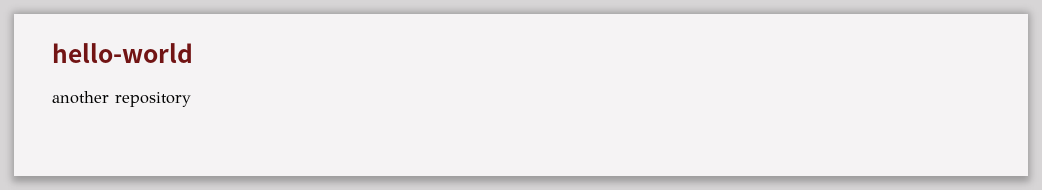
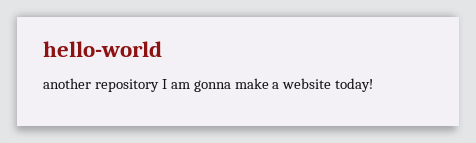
- another repository
+ another repository I am gonna make a website today!

